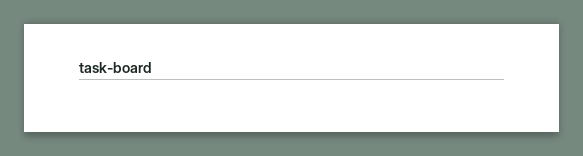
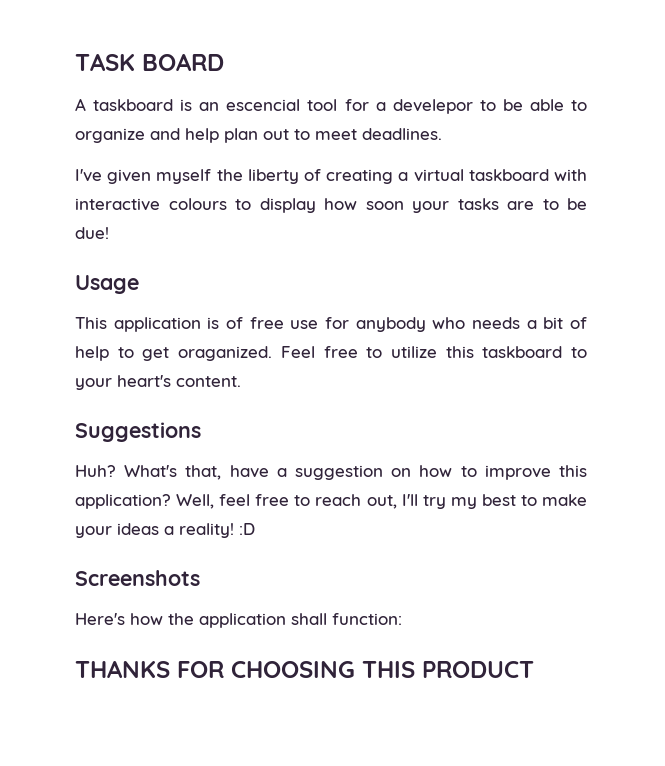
- task-board
+ TASK BOARD
+ A taskboard is an escencial tool for a develepor to be able to organize and help plan out to meet deadlines.
+ I've given myself the liberty of creating a virtual taskboard with interactive colours to display how soon your tasks are to be due!
+ Usage
+ This application is of free use for anybody who needs a bit of help to get oraganized. Feel free to utilize this taskboard to your heart's content.
+ Suggestions
+ Huh? What's that, have a suggestion on how to improve this application? Well, feel free to reach out, I'll try my best to make your ideas a reality! :D
+ Screenshots
+ Here's how the application shall function:
+ THANKS FOR CHOOSING THIS PRODUCT

